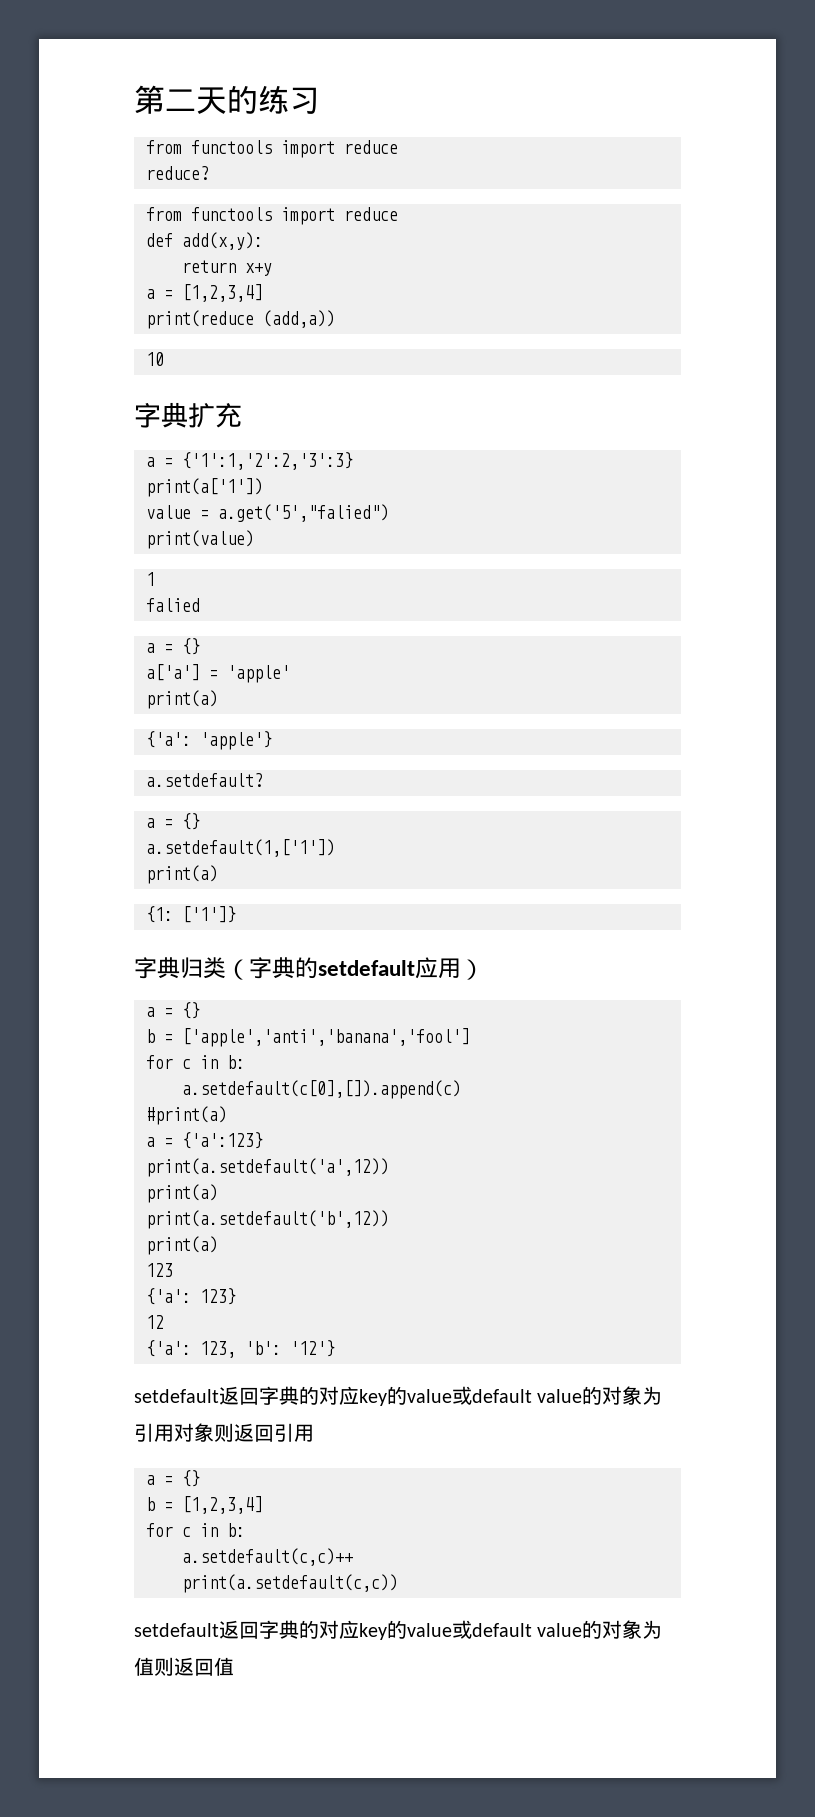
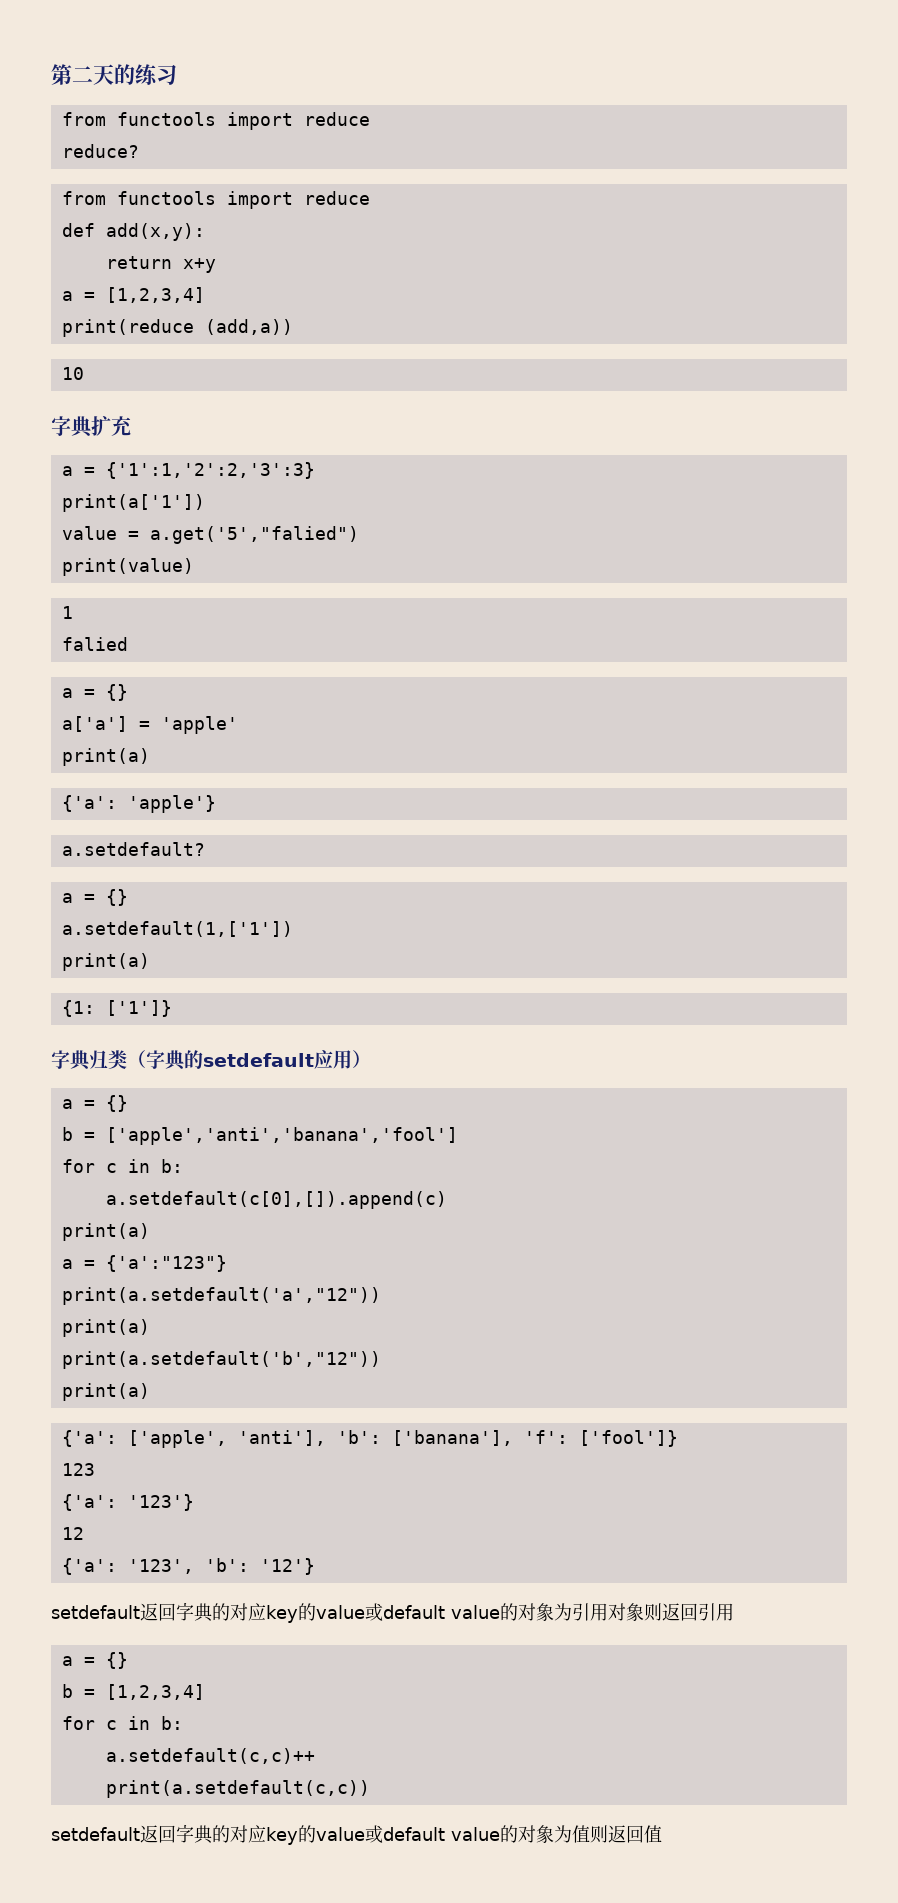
  a.setdefault(c[0],[]).append(c)
- #print(a)
- a = {'a':123}
- print(a.setdefault('a',12))
  print(a)
- print(a.setdefault('b',12))
+ a = {'a':"123"}
+ print(a.setdefault('a',"12"))
  print(a)
+ print(a.setdefault('b',"12"))
+ print(a)
+ {'a': ['apple', 'anti'], 'b': ['banana'], 'f': ['fool']}
- {'a': 123}
+ {'a': '123'}
- {'a': 123, 'b': '12'}
+ {'a': '123', 'b': '12'}

